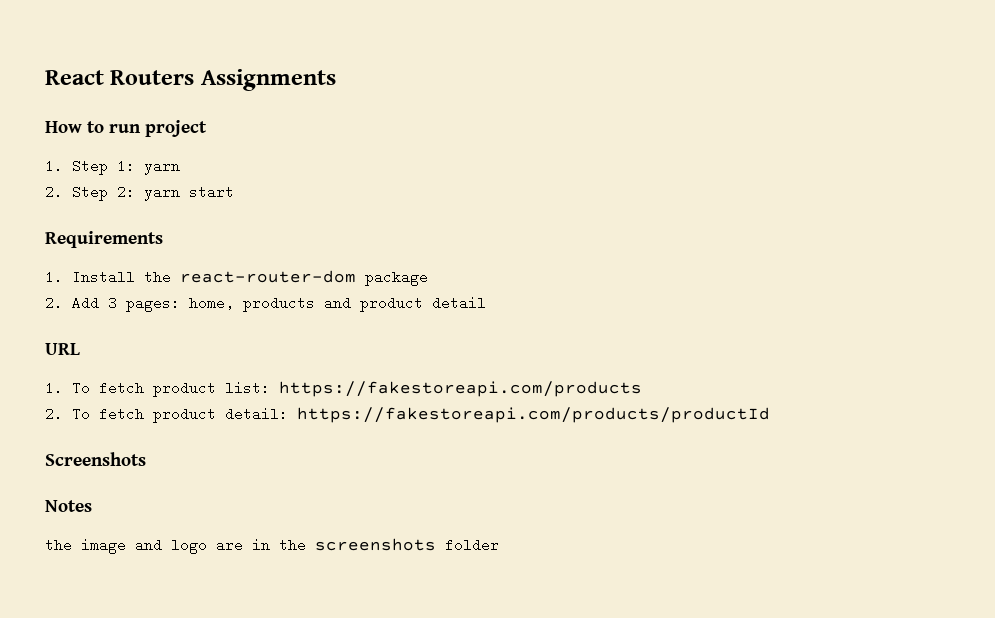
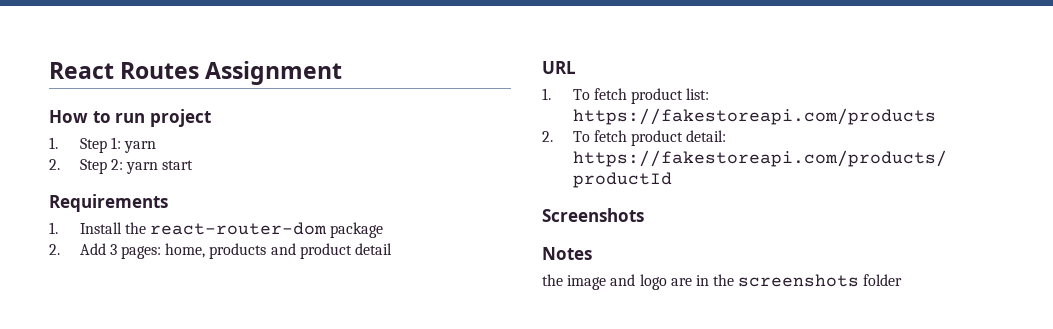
- React Routers Assignments
+ React Routes Assignment

